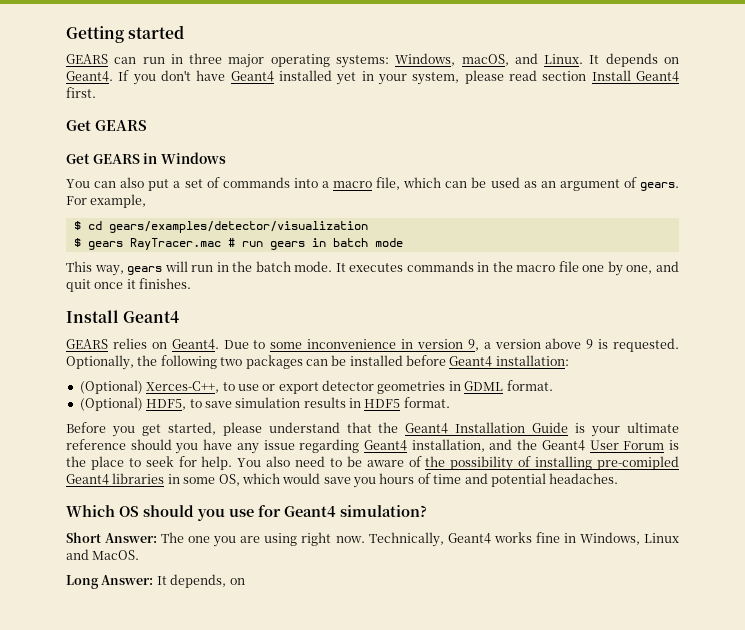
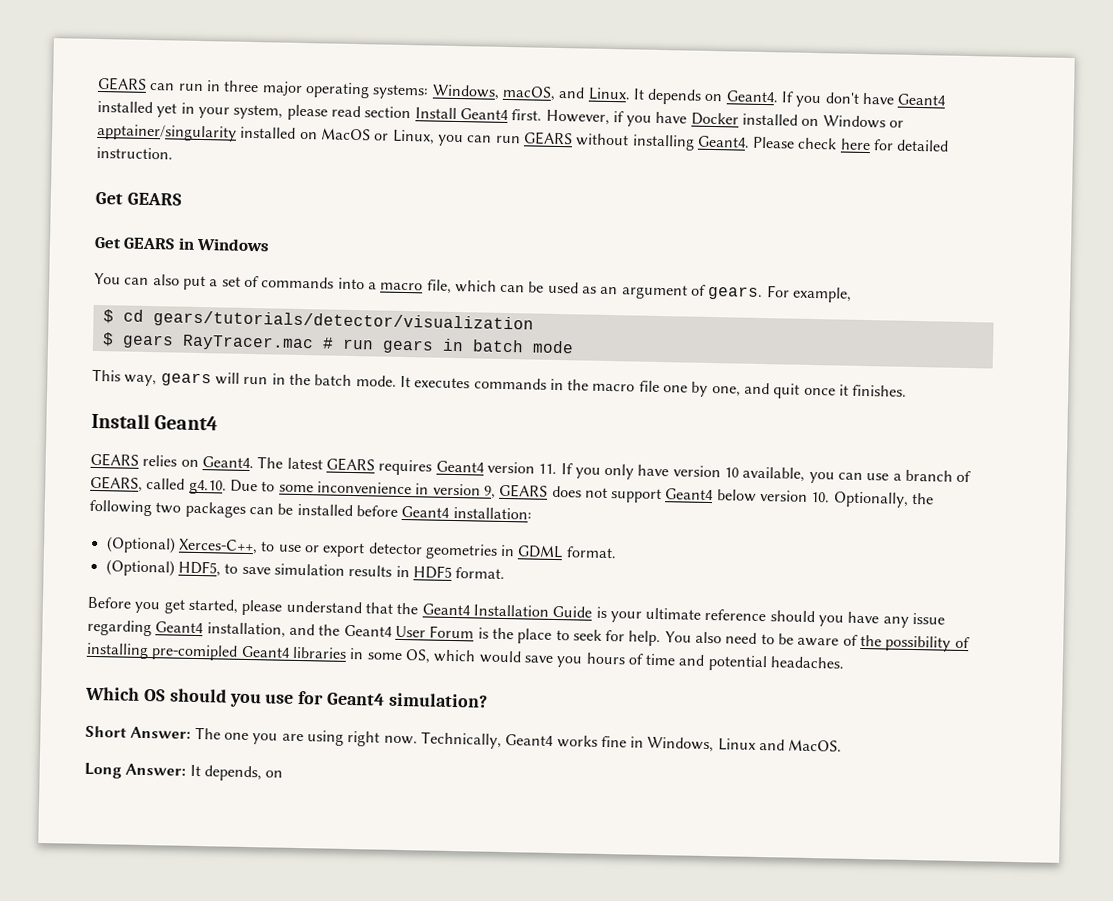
- Getting started
+ However, if you have Docker installed on Windows or apptainer/singularity installed on MacOS or Linux, you can run GEARS without installing Geant4. Please check here for detailed instruction.
- $ cd gears/examples/detector/visualization
+ $ cd gears/tutorials/detector/visualization
- Due to some inconvenience in version 9, a version above 9 is requested. Optionally, the following two packages can be installed before Geant4 installation:
+ The latest GEARS requires Geant4 version 11. If you only have version 10 available, you can use a branch of GEARS, called g4.10. Due to some inconvenience in version 9, GEARS does not support Geant4 below version 10. Optionally, the following two packages can be installed before Geant4 installation:

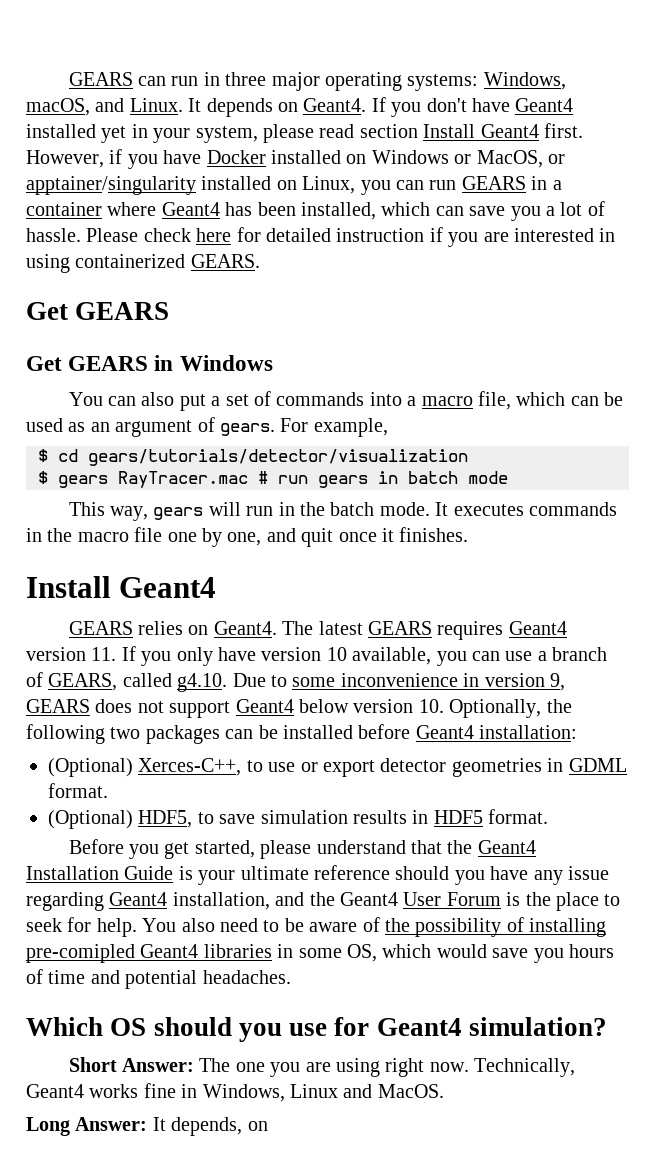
- However, if you have Docker installed on Windows or apptainer/singularity installed on MacOS or Linux, you can run GEARS without installing Geant4.
+ However, if you have Docker installed on Windows or MacOS, or apptainer/singularity installed on Linux, you can run GEARS in a container where Geant4 has been installed, which can save you a lot of hassle.
- Please check here for detailed instruction.
+ Please check here for detailed instruction if you are interested in using containerized GEARS.

